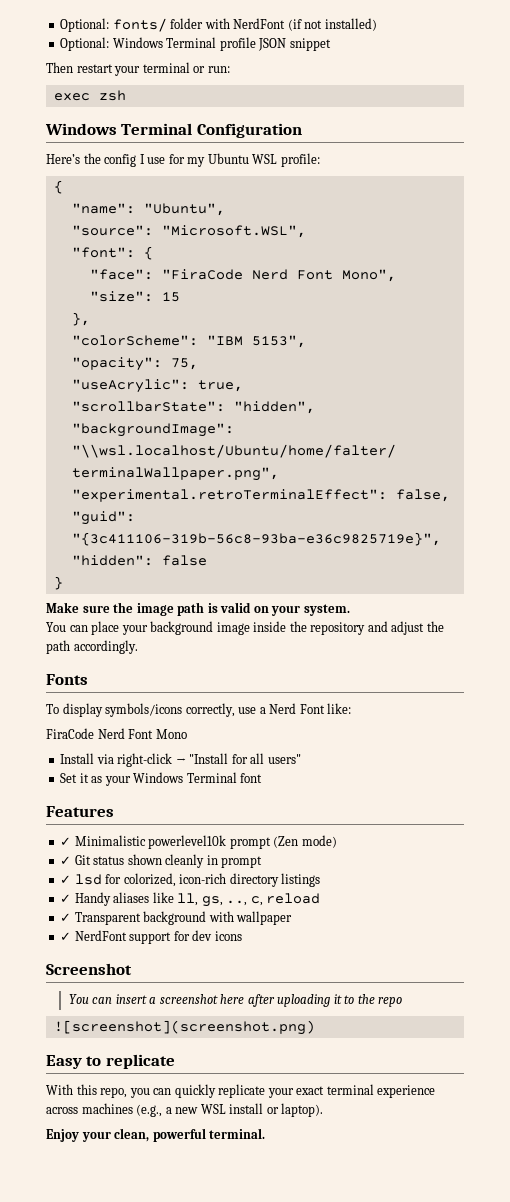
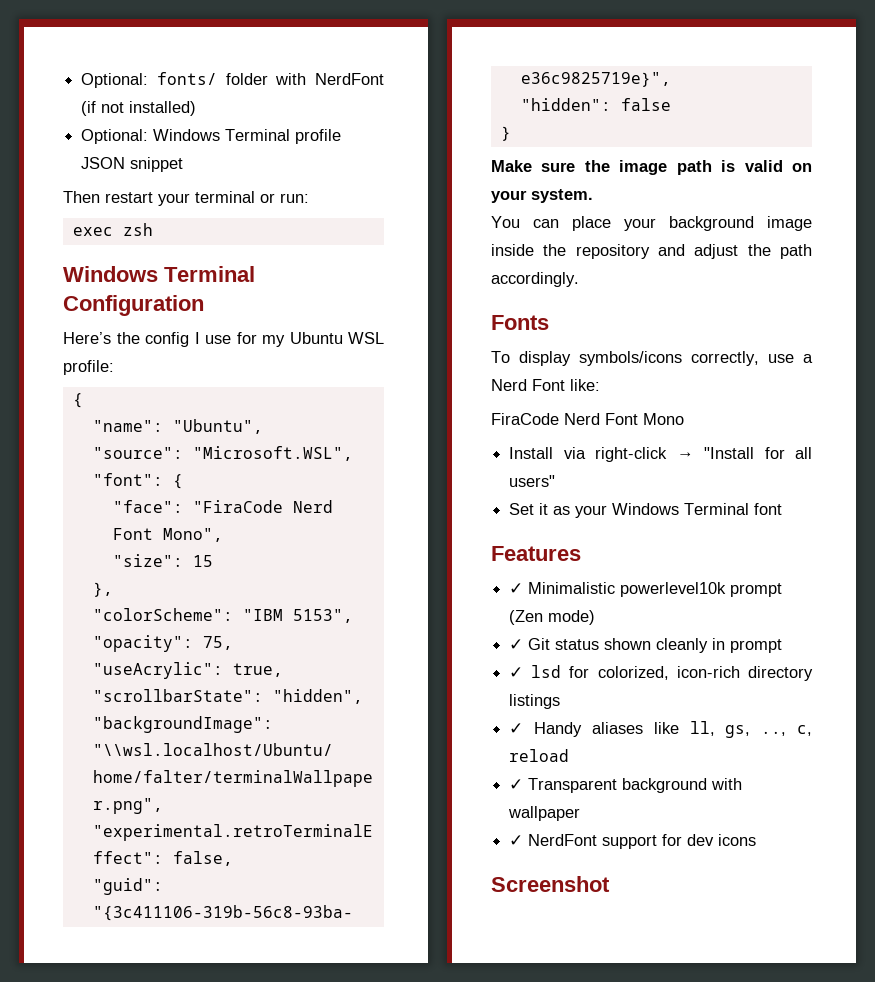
- You can insert a screenshot here after uploading it to the repo
- ![screenshot](screenshot.png)
- Easy to replicate
- With this repo, you can quickly replicate your exact terminal experience across machines (e.g., a new WSL install or laptop).
- Enjoy your clean, powerful terminal.

